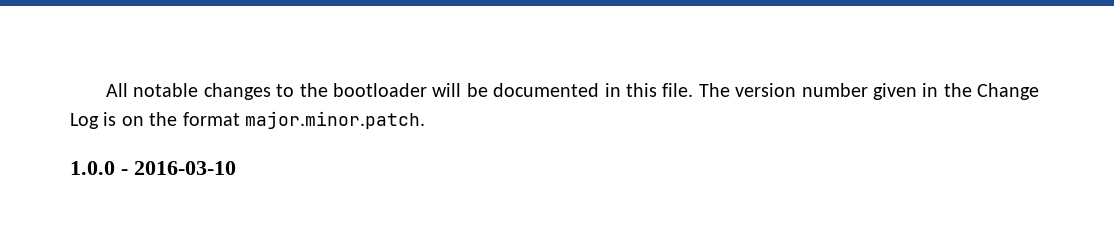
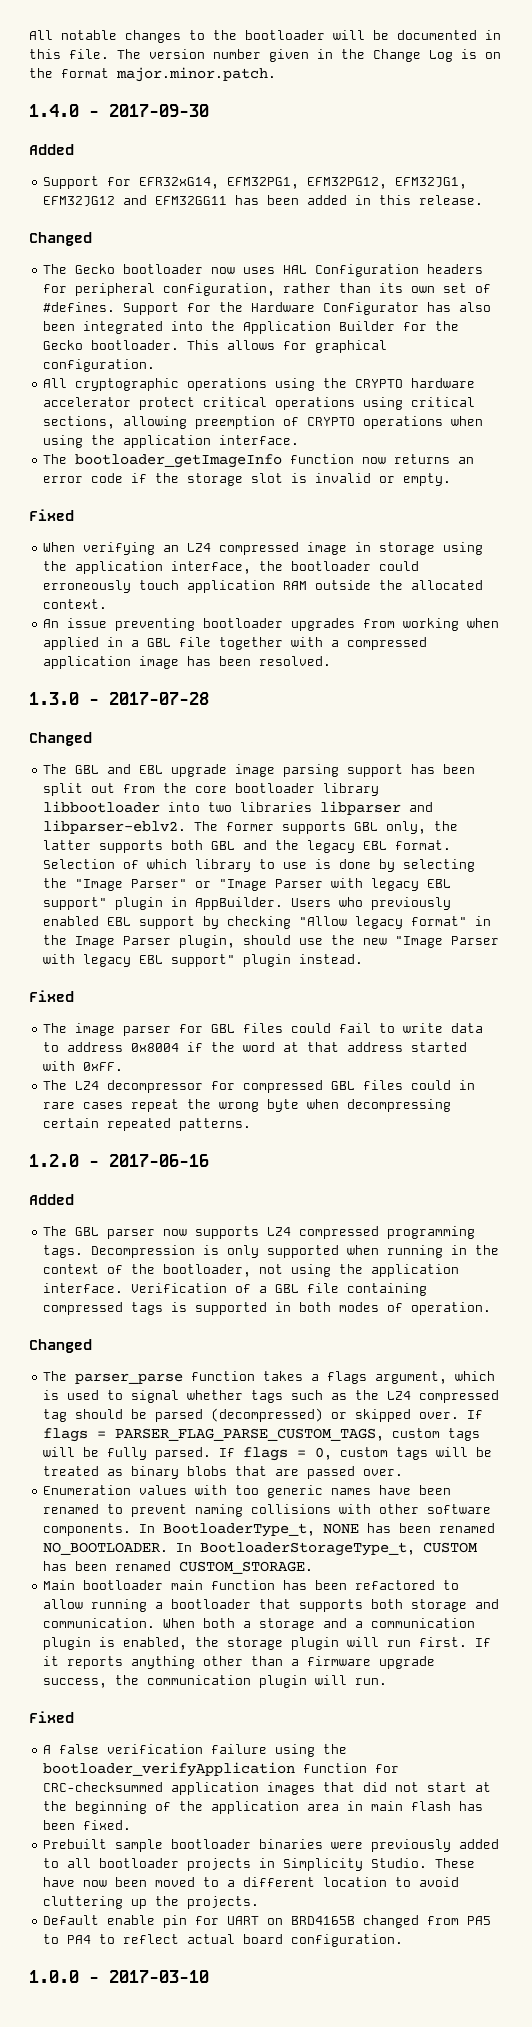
+ 1.4.0 - 2017-09-30
+ Added
+ Support for EFR32xG14, EFM32PG1, EFM32PG12, EFM32JG1, EFM32JG12 and EFM32GG11 has been added in this release.
+ Changed
+ The Gecko bootloader now uses HAL Configuration headers for peripheral configuration, rather than its own set of #defines. Support for the Hardware Configurator has also been integrated into the Application Builder for the Gecko bootloader. This allows for graphical configuration.
+ All cryptographic operations using the CRYPTO hardware accelerator protect critical operations using critical sections, allowing preemption of CRYPTO operations when using the application interface.
+ The bootloader_getImageInfo function now returns an error code if the storage slot is invalid or empty.
+ Fixed
+ When verifying an LZ4 compressed image in storage using the application interface, the bootloader could erroneously touch application RAM outside the allocated context.
+ An issue preventing bootloader upgrades from working when applied in a GBL file together with a compressed application image has been resolved.
+ 1.3.0 - 2017-07-28
+ Changed
+ The GBL and EBL upgrade image parsing support has been split out from the core bootloader library libbootloader into two libraries libparser and libparser-eblv2. The former supports GBL only, the latter supports both GBL and the legacy EBL format. Selection of which library to use is done by selecting the "Image Parser" or "Image Parser with legacy EBL support" plugin in AppBuilder. Users who previously enabled EBL support by checking "Allow legacy format" in the Image Parser plugin, should use the new "Image Parser with legacy EBL support" plugin instead.
+ Fixed
+ The image parser for GBL files could fail to write data to address 0x8004 if the word at that address started with 0xFF.
+ The LZ4 decompressor for compressed GBL files could in rare cases repeat the wrong byte when decompressing certain repeated patterns.
+ 1.2.0 - 2017-06-16
+ Added
+ The GBL parser now supports LZ4 compressed programming tags. Decompression is only supported when running in the context of the bootloader, not using the application interface. Verification of a GBL file containing compressed tags is supported in both modes of operation.
+ Changed
+ The parser_parse function takes a flags argument, which is used to signal whether tags such as the LZ4 compressed tag should be parsed (decompressed) or skipped over. If flags = PARSER_FLAG_PARSE_CUSTOM_TAGS, custom tags will be fully parsed. If flags = 0, custom tags will be treated as binary blobs that are passed over.
+ Enumeration values with too generic names have been renamed to prevent naming collisions with other software components. In BootloaderType_t, NONE has been renamed NO_BOOTLOADER. In BootloaderStorageType_t, CUSTOM has been renamed CUSTOM_STORAGE.
+ Main bootloader main function has been refactored to allow running a bootloader that supports both storage and communication. When both a storage and a communication plugin is enabled, the storage plugin will run first. If it reports anything other than a firmware upgrade success, the communication plugin will run.
+ Fixed
+ A false verification failure using the bootloader_verifyApplication function for CRC-checksummed application images that did not start at the beginning of the application area in main flash has been fixed.
+ Prebuilt sample bootloader binaries were previously added to all bootloader projects in Simplicity Studio. These have now been moved to a different location to avoid cluttering up the projects.
+ Default enable pin for UART on BRD4165B changed from PA5 to PA4 to reflect actual board configuration.
- 1.0.0 - 2016-03-10
+ 1.0.0 - 2017-03-10

